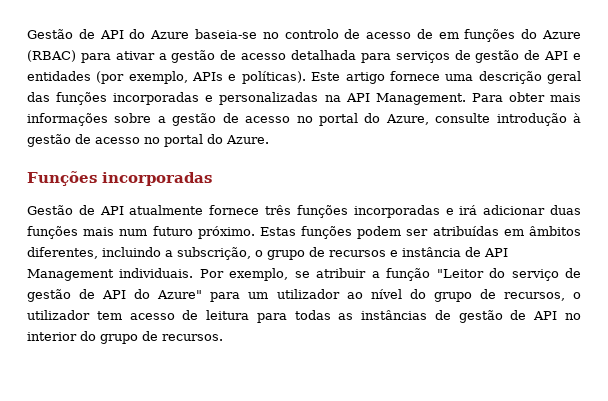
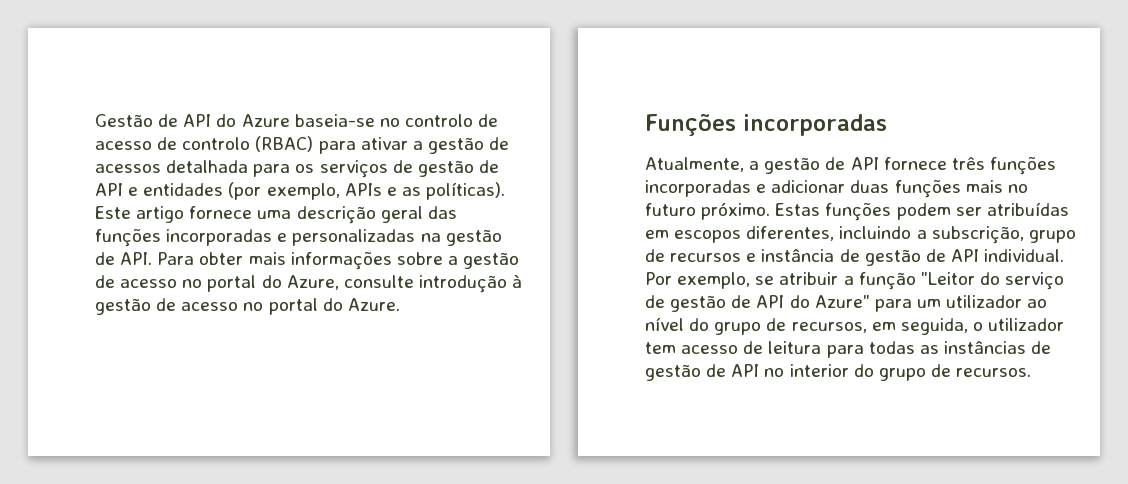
- Gestão de API do Azure baseia-se no controlo de acesso de em funções do Azure (RBAC) para ativar a gestão de acesso detalhada para serviços de gestão de API e entidades (por exemplo, APIs e políticas).
+ Gestão de API do Azure baseia-se no controlo de acesso de controlo (RBAC) para ativar a gestão de acessos detalhada para os serviços de gestão de API e entidades (por exemplo, APIs e as políticas).
- Este artigo fornece uma descrição geral das funções incorporadas e personalizadas na API Management. Para obter mais informações sobre a gestão de acesso no portal do Azure, consulte introdução à gestão de acesso no portal do Azure.
+ Este artigo fornece uma descrição geral das funções incorporadas e personalizadas na gestão de API. Para obter mais informações sobre a gestão de acesso no portal do Azure, consulte introdução à gestão de acesso no portal do Azure.
- Gestão de API atualmente fornece três funções incorporadas e irá adicionar duas funções mais num futuro próximo.
+ Atualmente, a gestão de API fornece três funções incorporadas e adicionar duas funções mais no futuro próximo.
- Estas funções podem ser atribuídas em âmbitos diferentes, incluindo a subscrição, o grupo de recursos e instância de API Management individuais.
+ Estas funções podem ser atribuídas em escopos diferentes, incluindo a subscrição, grupo de recursos e instância de gestão de API individual.
- Por exemplo, se atribuir a função "Leitor do serviço de gestão de API do Azure" para um utilizador ao nível do grupo de recursos, o utilizador tem acesso de leitura para todas as instâncias de gestão de API no interior do grupo de recursos.
+ Por exemplo, se atribuir a função "Leitor do serviço de gestão de API do Azure" para um utilizador ao nível do grupo de recursos, em seguida, o utilizador tem acesso de leitura para todas as instâncias de gestão de API no interior do grupo de recursos.

